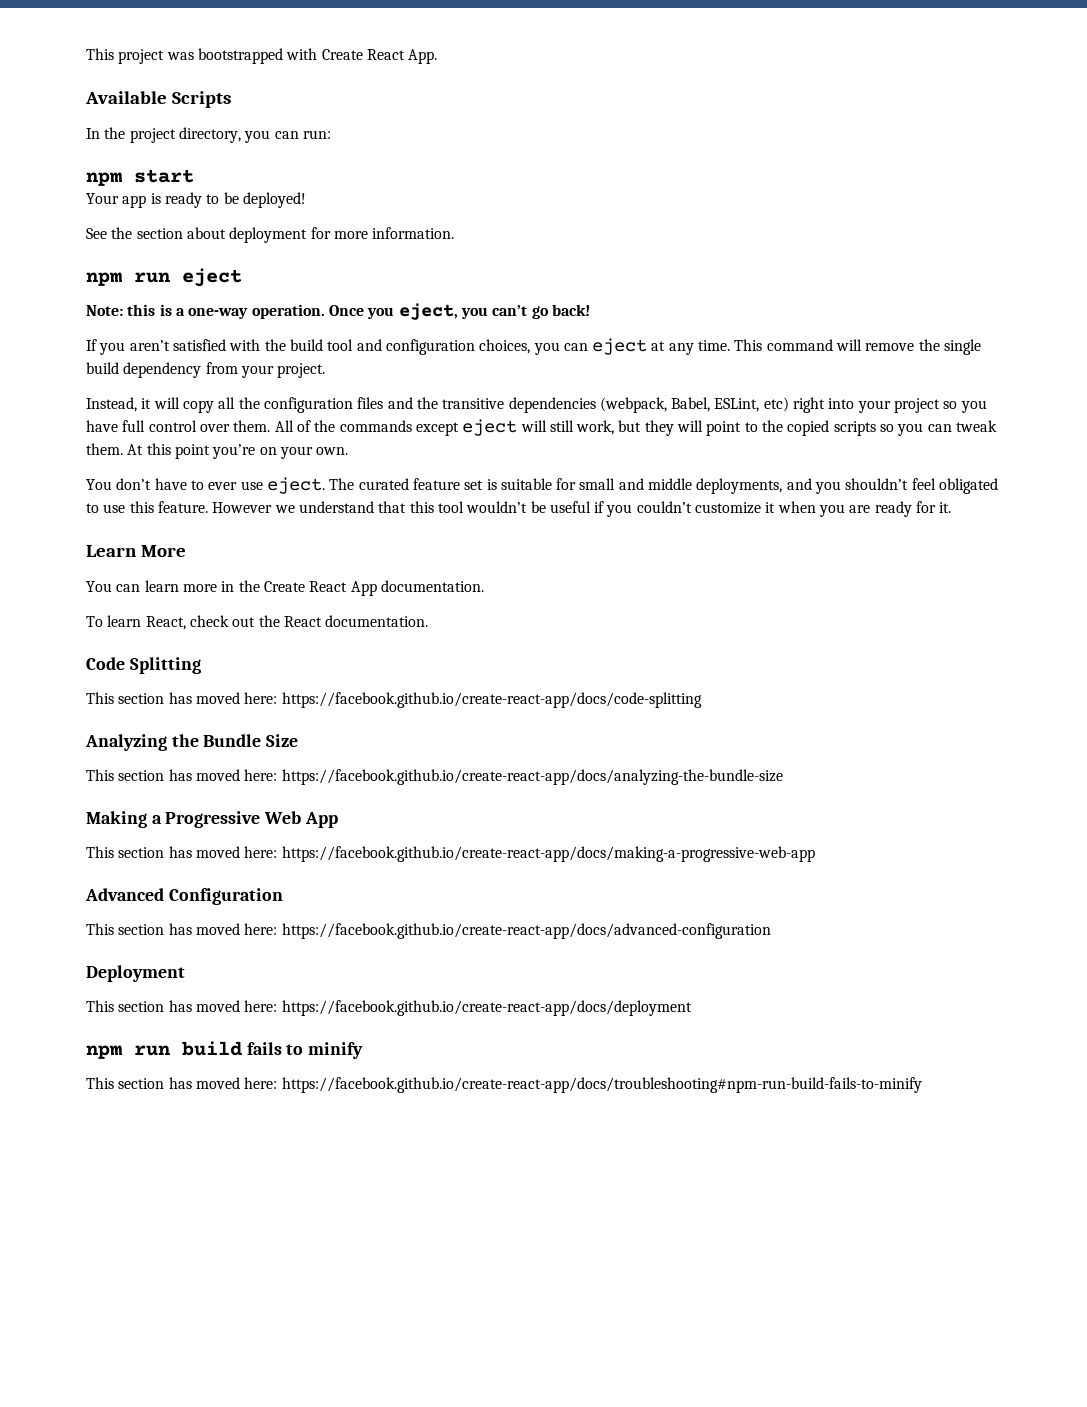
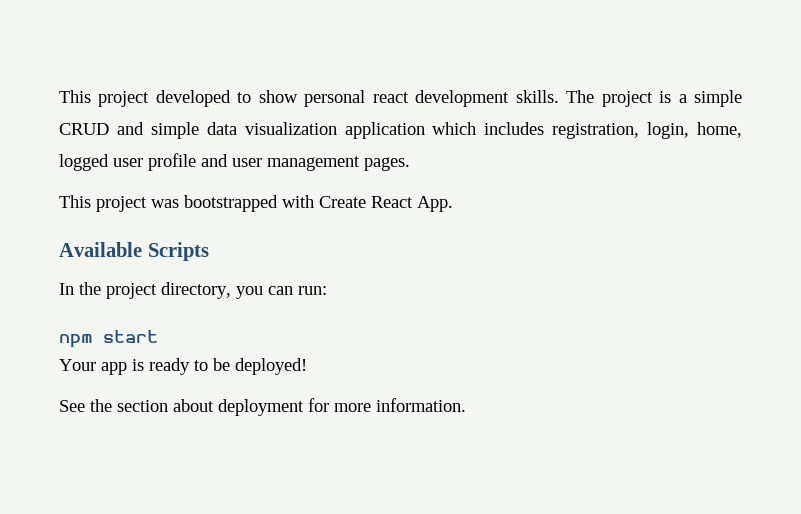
+ This project developed to show personal react development skills. The project is a simple CRUD and simple data visualization application which includes registration, login, home, logged user profile and user management pages.
- npm run eject
- Note: this is a one-way operation. Once you eject, you can’t go back!
- If you aren’t satisfied with the build tool and configuration choices, you can eject at any time. This command will remove the single build dependency from your project.
- Instead, it will copy all the configuration files and the transitive dependencies (webpack, Babel, ESLint, etc) right into your project so you have full control over them. All of the commands except eject will still work, but they will point to the copied scripts so you can tweak them. At this point you’re on your own.
- You don’t have to ever use eject. The curated feature set is suitable for small and middle deployments, and you shouldn’t feel obligated to use this feature. However we understand that this tool wouldn’t be useful if you couldn’t customize it when you are ready for it.
- Learn More
- You can learn more in the Create React App documentation.
- To learn React, check out the React documentation.
- Code Splitting
- This section has moved here: https://facebook.github.io/create-react-app/docs/code-splitting
- Analyzing the Bundle Size
- This section has moved here: https://facebook.github.io/create-react-app/docs/analyzing-the-bundle-size
- Making a Progressive Web App
- This section has moved here: https://facebook.github.io/create-react-app/docs/making-a-progressive-web-app
- Advanced Configuration
- This section has moved here: https://facebook.github.io/create-react-app/docs/advanced-configuration
- Deployment
- This section has moved here: https://facebook.github.io/create-react-app/docs/deployment
- npm run build fails to minify
- This section has moved here: https://facebook.github.io/create-react-app/docs/troubleshooting#npm-run-build-fails-to-minify

